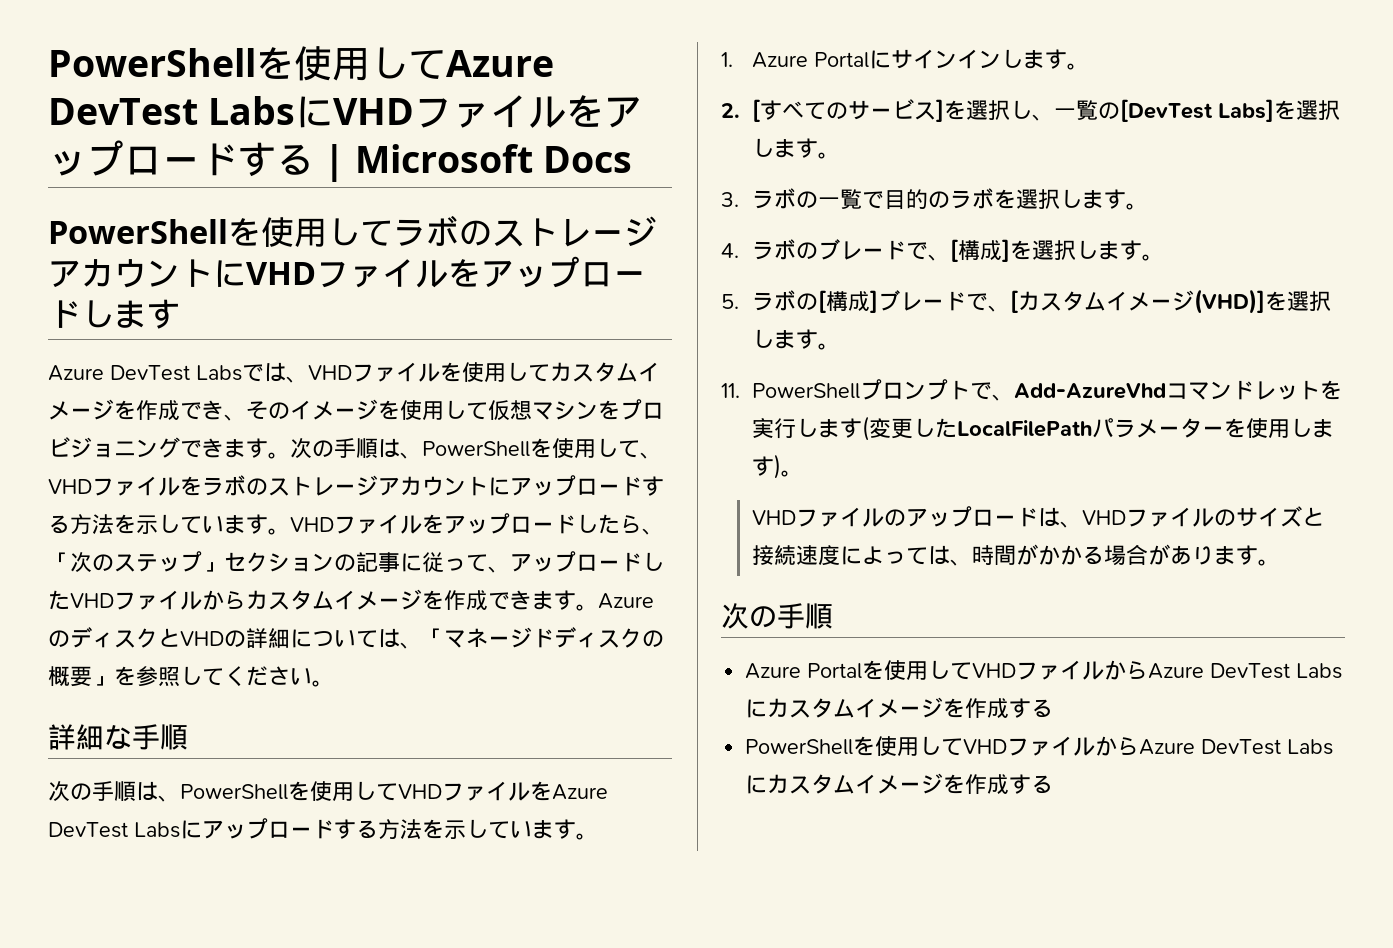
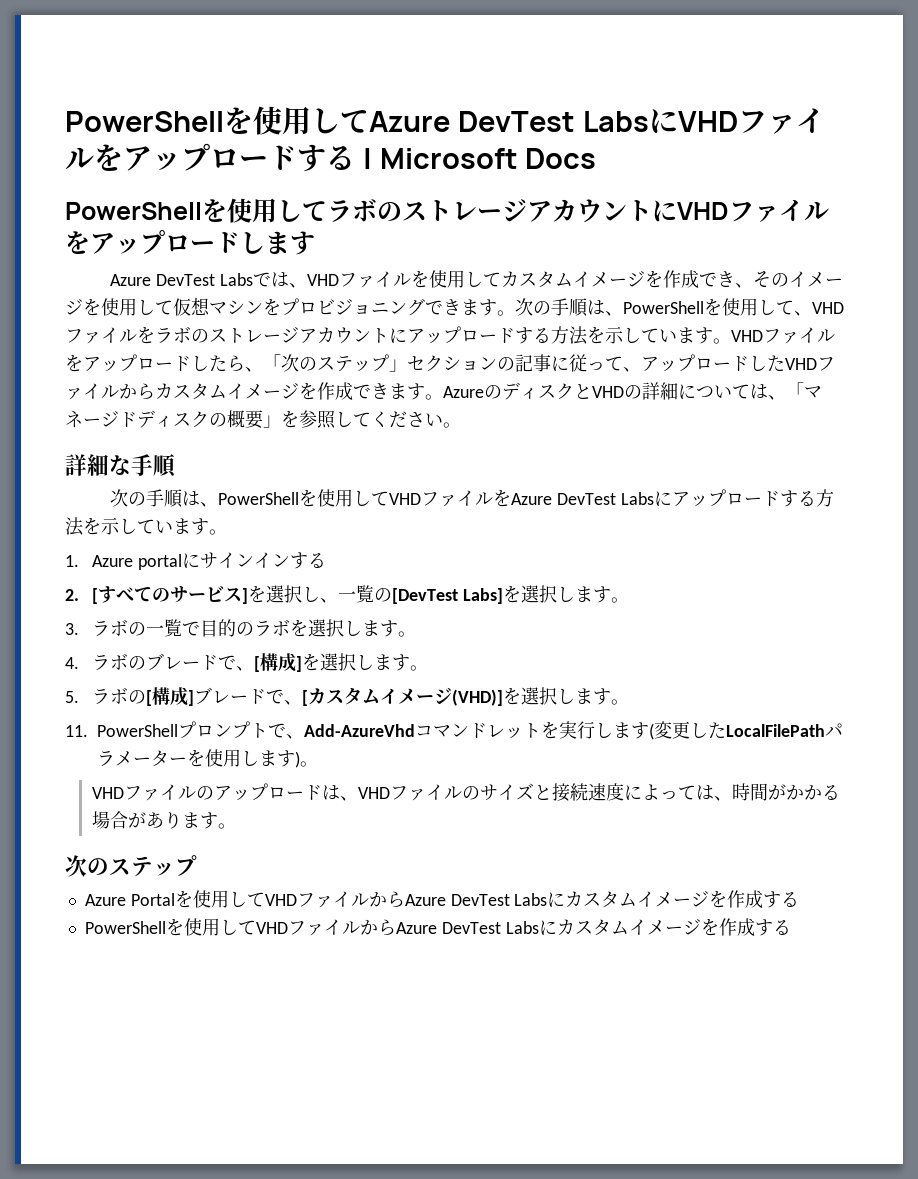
- 1. Azure Portalにサインインします。
+ 1. Azure portalにサインインする
  VHDファイルのアップロードは、VHDファイルのサイズと接続速度によっては、時間がかかる場合があります。
- 次の手順
+ 次のステップ

